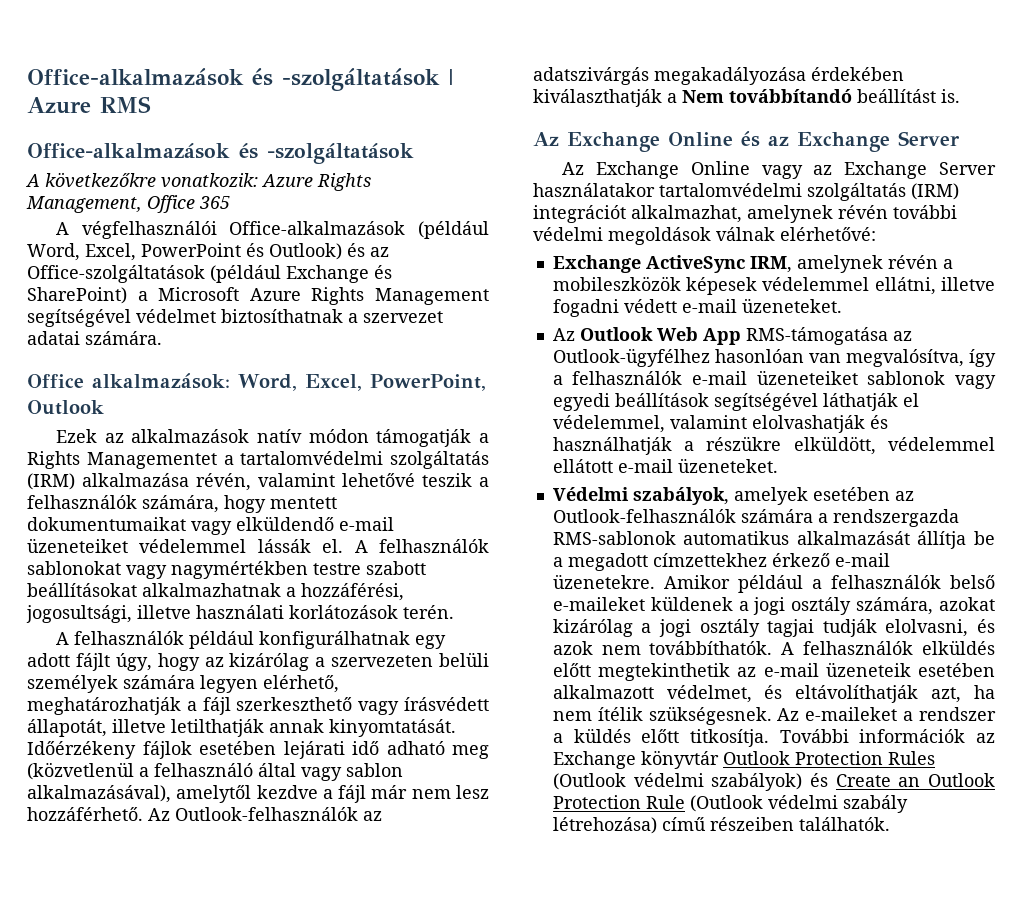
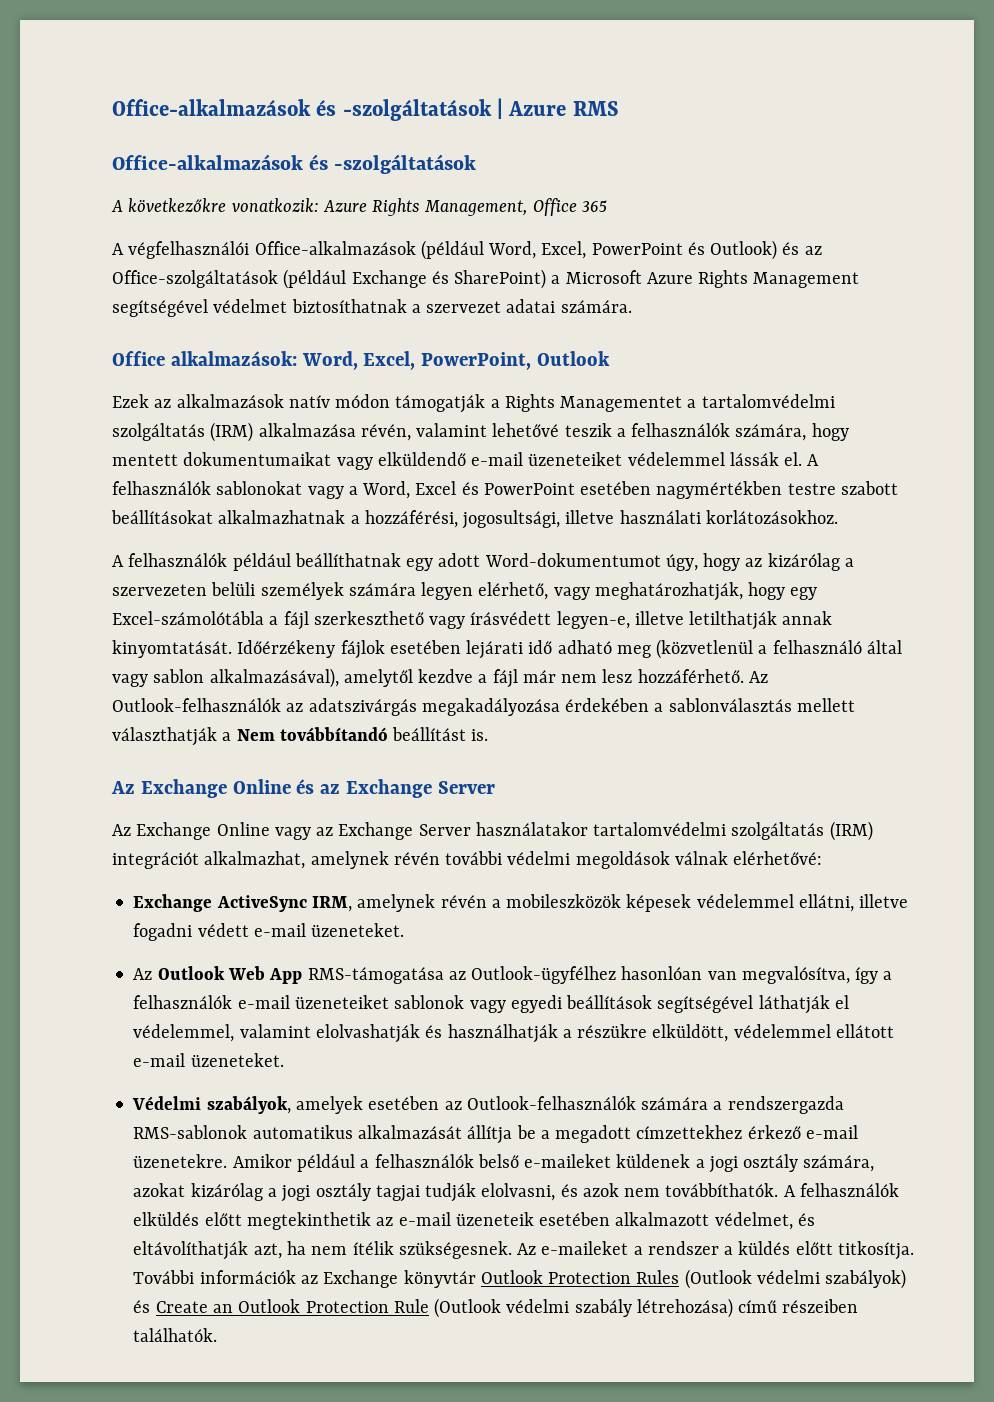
- A felhasználók sablonokat vagy nagymértékben testre szabott beállításokat alkalmazhatnak a hozzáférési, jogosultsági, illetve használati korlátozások terén.
+ A felhasználók sablonokat vagy a Word, Excel és PowerPoint esetében nagymértékben testre szabott beállításokat alkalmazhatnak a hozzáférési, jogosultsági, illetve használati korlátozásokhoz.
- A felhasználók például konfigurálhatnak egy adott fájlt úgy, hogy az kizárólag a szervezeten belüli személyek számára legyen elérhető, meghatározhatják a fájl szerkeszthető vagy írásvédett állapotát, illetve letilthatják annak kinyomtatását.
+ A felhasználók például beállíthatnak egy adott Word-dokumentumot úgy, hogy az kizárólag a szervezeten belüli személyek számára legyen elérhető, vagy meghatározhatják, hogy egy Excel-számolótábla a fájl szerkeszthető vagy írásvédett legyen-e, illetve letilthatják annak kinyomtatását.
- Az Outlook-felhasználók az adatszivárgás megakadályozása érdekében kiválaszthatják a Nem továbbítandó beállítást is.
+ Az Outlook-felhasználók az adatszivárgás megakadályozása érdekében a sablonválasztás mellett választhatják a Nem továbbítandó beállítást is.

